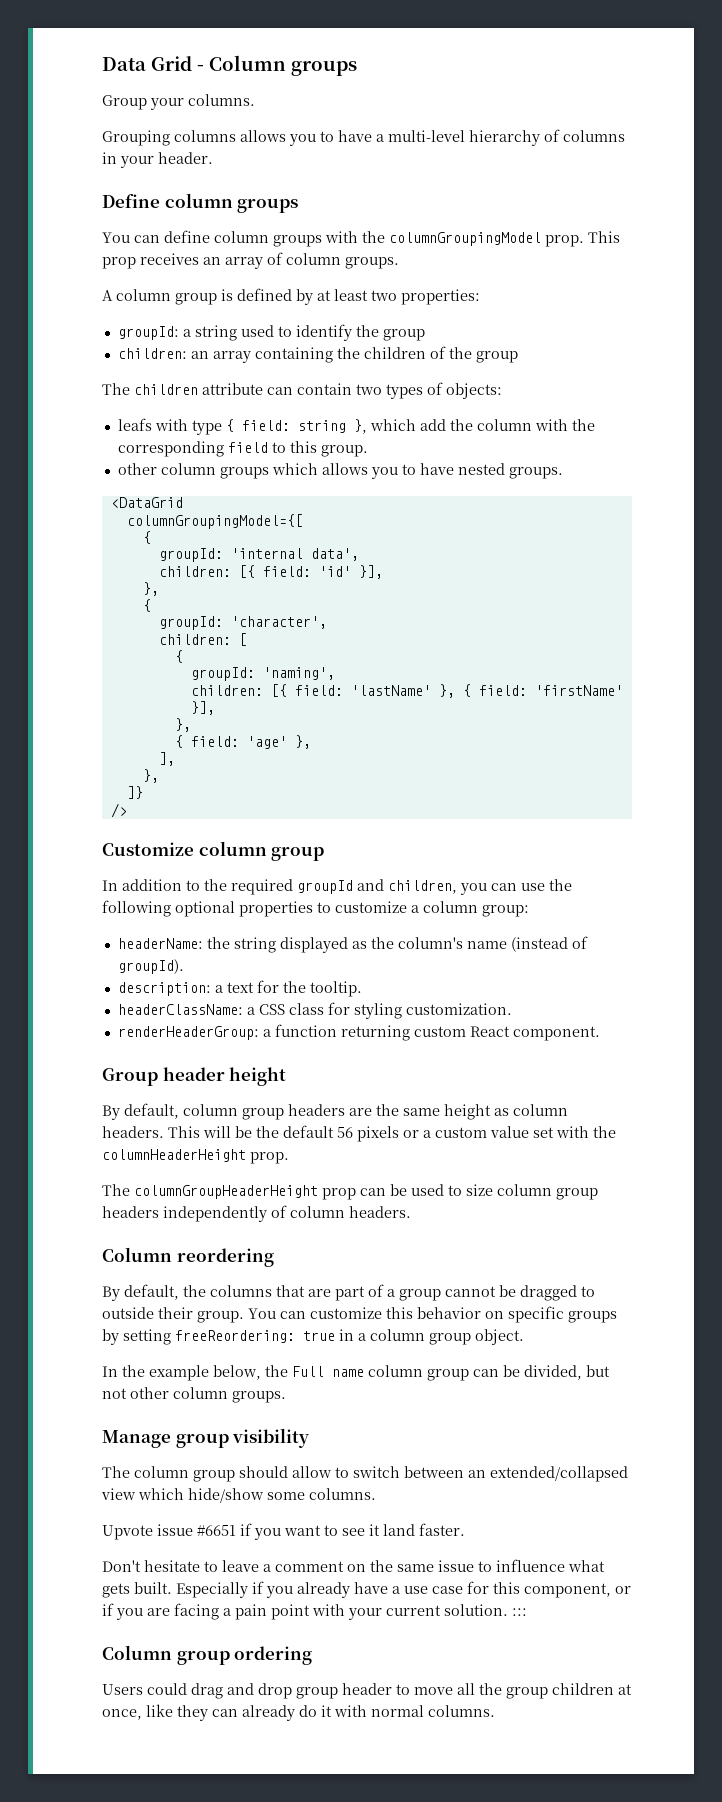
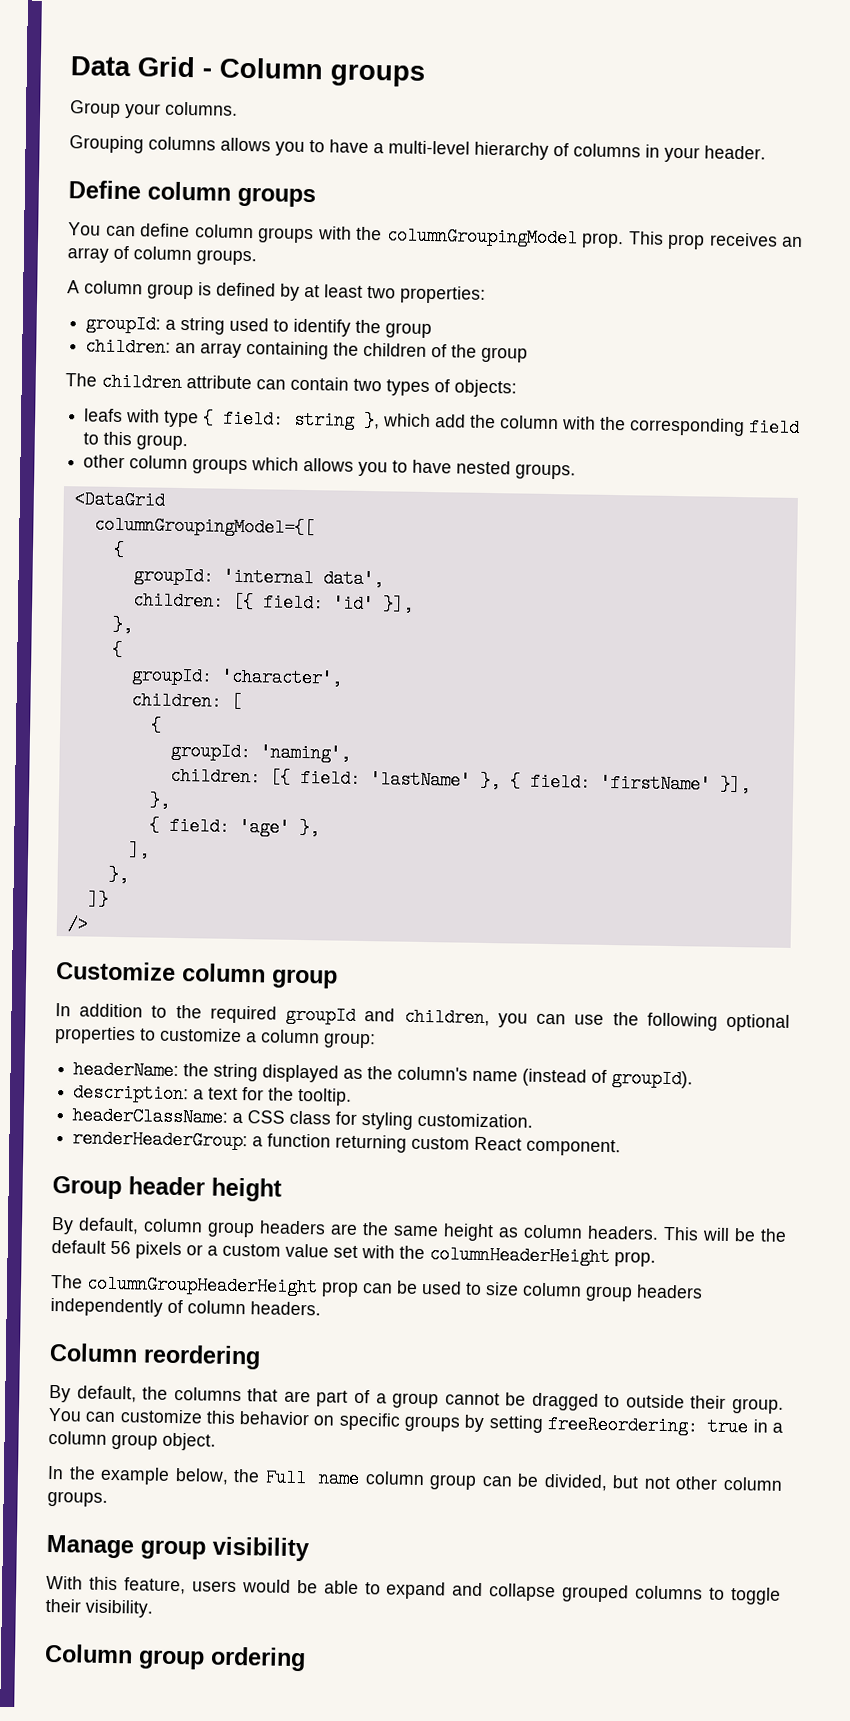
- The column group should allow to switch between an extended/collapsed view which hide/show some columns.
- Upvote issue #6651 if you want to see it land faster.
- Don't hesitate to leave a comment on the same issue to influence what gets built. Especially if you already have a use case for this component, or if you are facing a pain point with your current solution. :::
+ With this feature, users would be able to expand and collapse grouped columns to toggle their visibility.
  Column group ordering
- Users could drag and drop group header to move all the group children at once, like they can already do it with normal columns.

